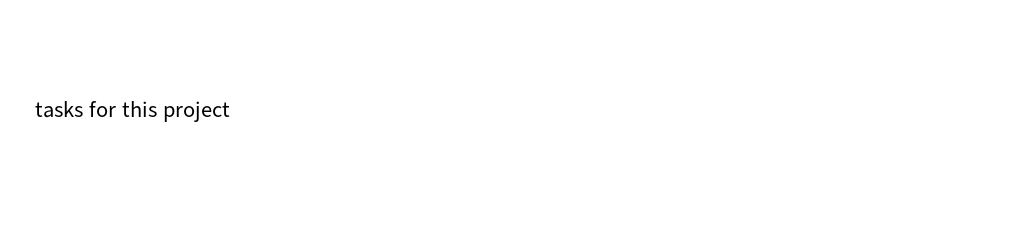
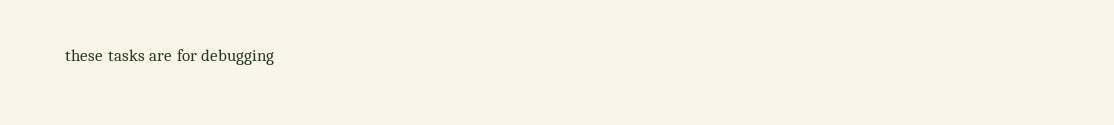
- tasks for this project
+ these tasks are for debugging

